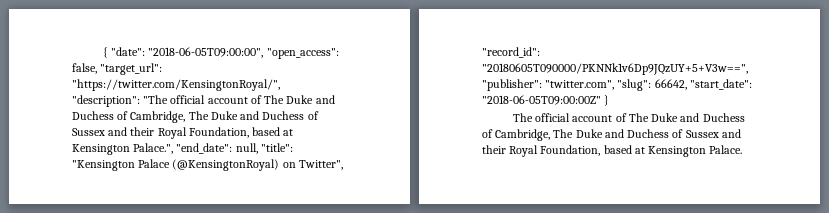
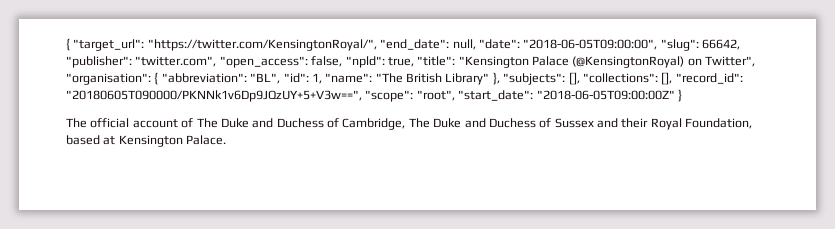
- { "date": "2018-06-05T09:00:00", "open_access": false, "target_url": "https://twitter.com/KensingtonRoyal/", "description": "The official account of The Duke and Duchess of Cambridge, The Duke and Duchess of Sussex and their Royal Foundation, based at Kensington Palace.", "end_date": null, "title": "Kensington Palace (@KensingtonRoyal) on Twitter", "record_id": "20180605T090000/PKNNk1v6Dp9JQzUY+5+V3w==", "publisher": "twitter.com", "slug": 66642, "start_date": "2018-06-05T09:00:00Z" }
+ { "target_url": "https://twitter.com/KensingtonRoyal/", "end_date": null, "date": "2018-06-05T09:00:00", "slug": 66642, "publisher": "twitter.com", "open_access": false, "npld": true, "title": "Kensington Palace (@KensingtonRoyal) on Twitter", "organisation": { "abbreviation": "BL", "id": 1, "name": "The British Library" }, "subjects": [], "collections": [], "record_id": "20180605T090000/PKNNk1v6Dp9JQzUY+5+V3w==", "scope": "root", "start_date": "2018-06-05T09:00:00Z" }

